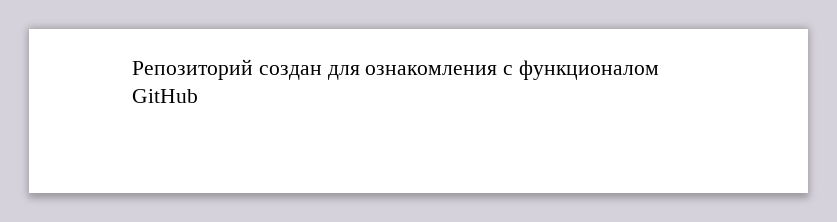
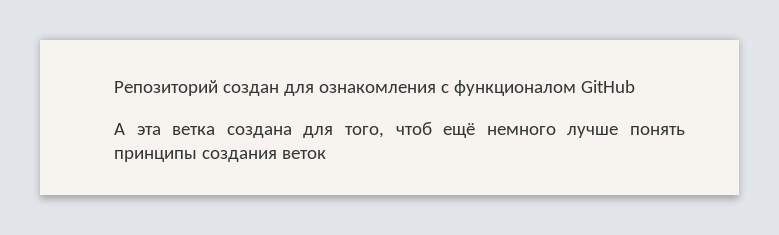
+ А эта ветка создана для того, чтоб ещё немного лучше понять принципы создания веток

